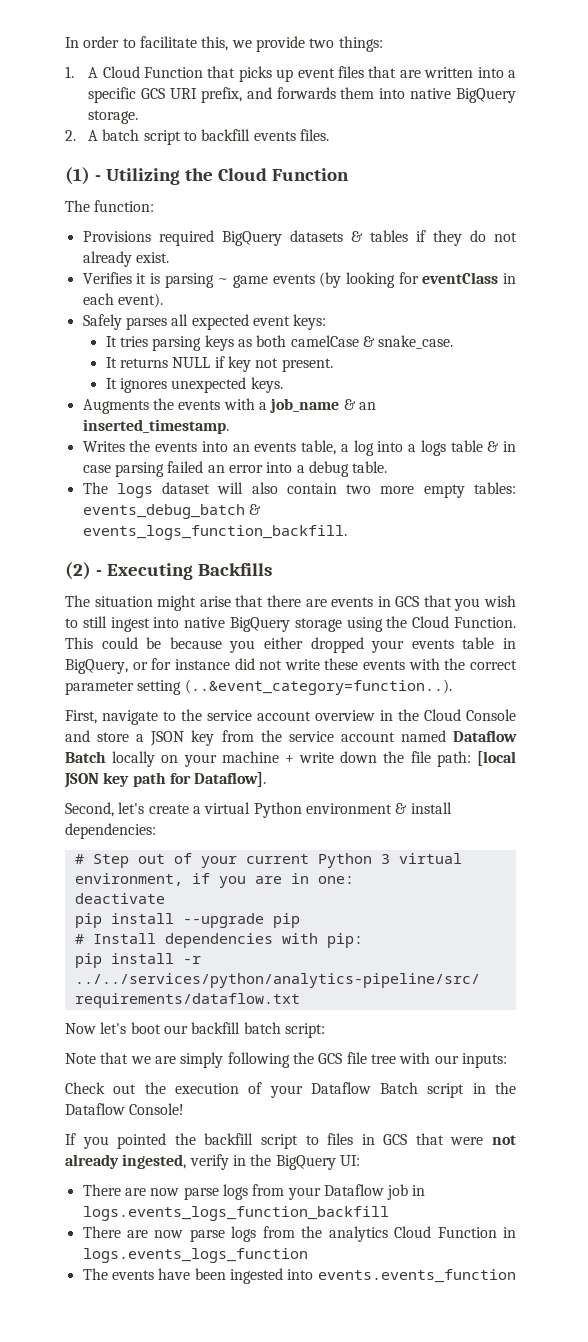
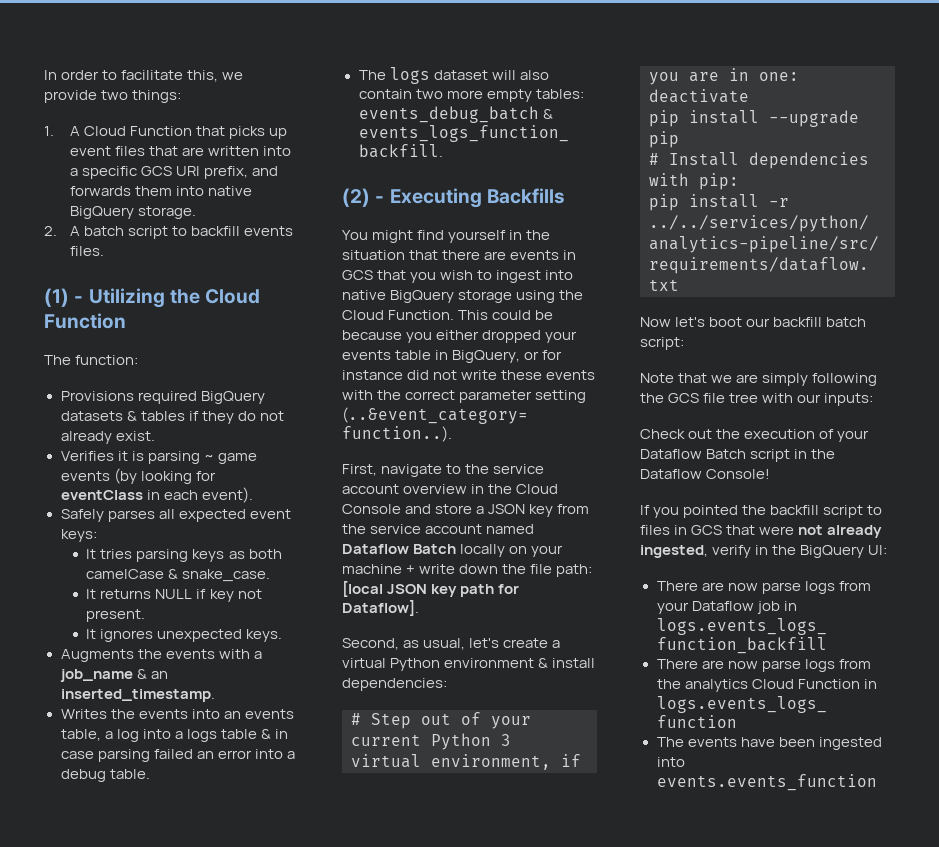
- The situation might arise that there are events in GCS that you wish to still ingest into native BigQuery storage using the Cloud Function.
+ You might find yourself in the situation that there are events in GCS that you wish to ingest into native BigQuery storage using the Cloud Function.
- Second, let's create a virtual Python environment & install dependencies:
+ Second, as usual, let's create a virtual Python environment & install dependencies:

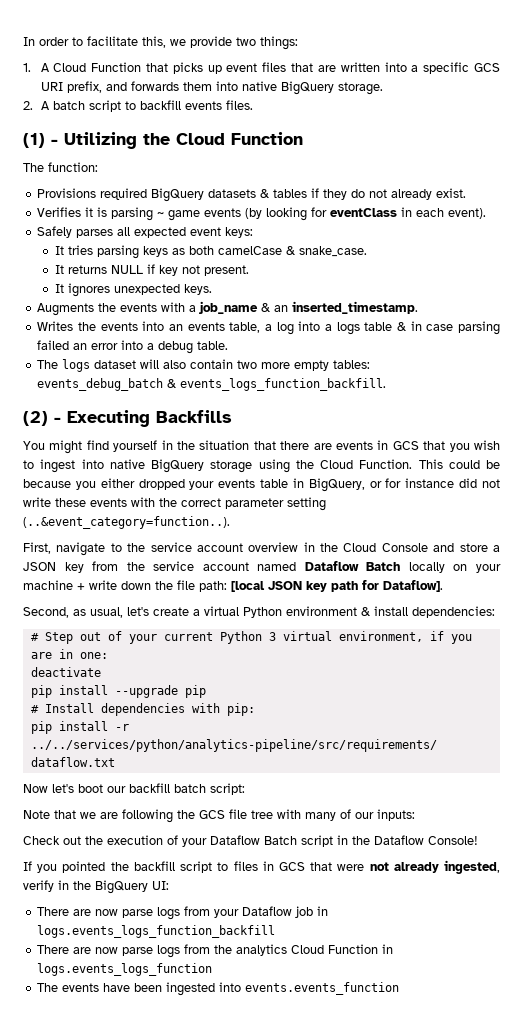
- Note that we are simply following the GCS file tree with our inputs:
+ Note that we are following the GCS file tree with many of our inputs:

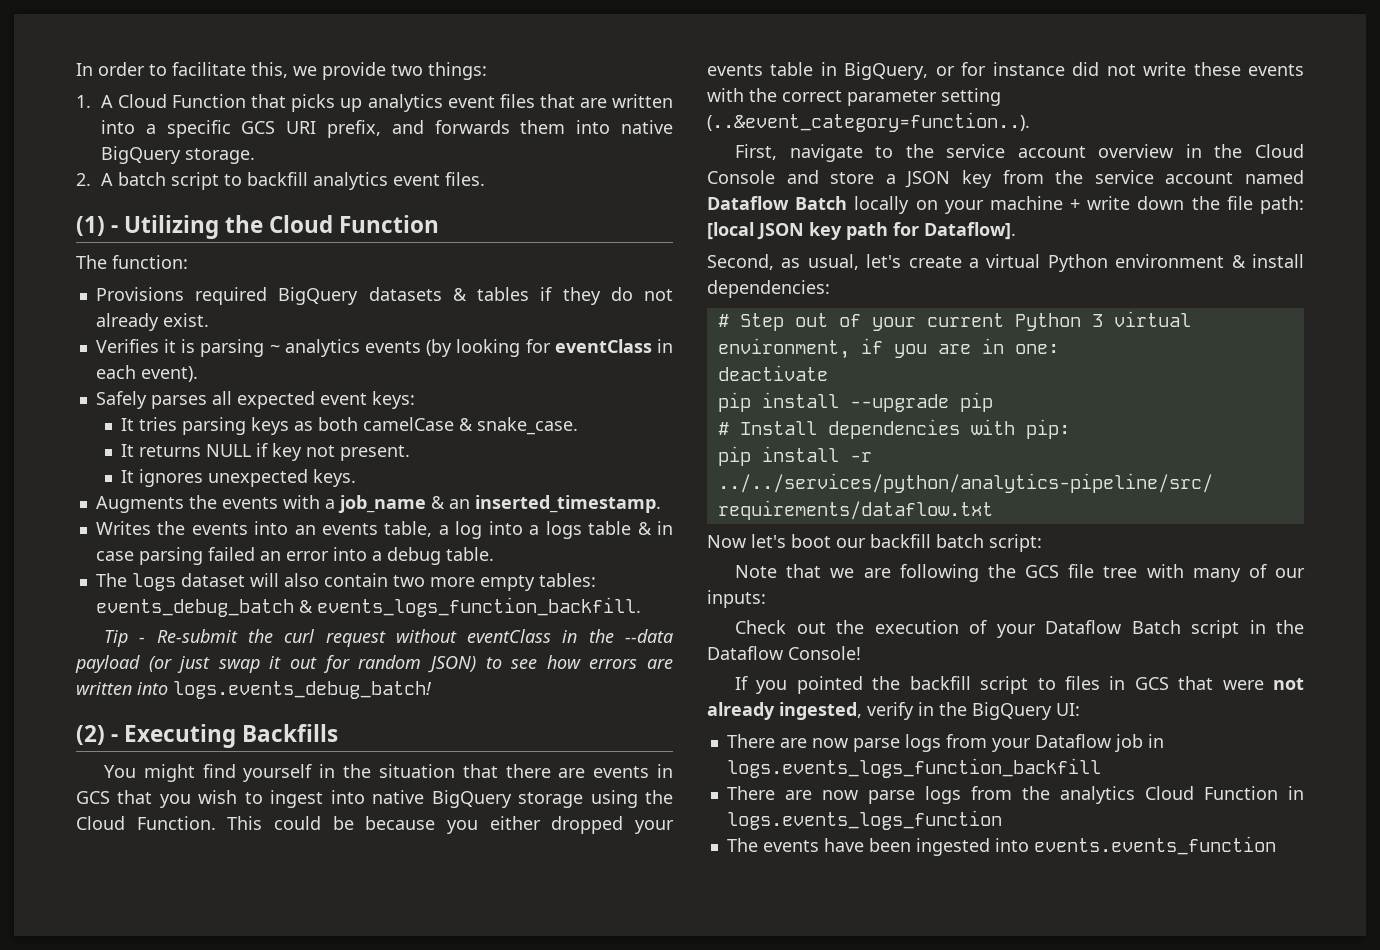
- 1. A Cloud Function that picks up event files that are written into a specific GCS URI prefix, and forwards them into native BigQuery storage.
+ 1. A Cloud Function that picks up analytics event files that are written into a specific GCS URI prefix, and forwards them into native BigQuery storage.
- 2. A batch script to backfill events files.
+ 2. A batch script to backfill analytics event files.
- Verifies it is parsing ~ game events (by looking for eventClass in each event).
+ Verifies it is parsing ~ analytics events (by looking for eventClass in each event).
+ Tip - Re-submit the curl request without eventClass in the --data payload (or just swap it out for random JSON) to see how errors are written into logs.events_debug_batch!

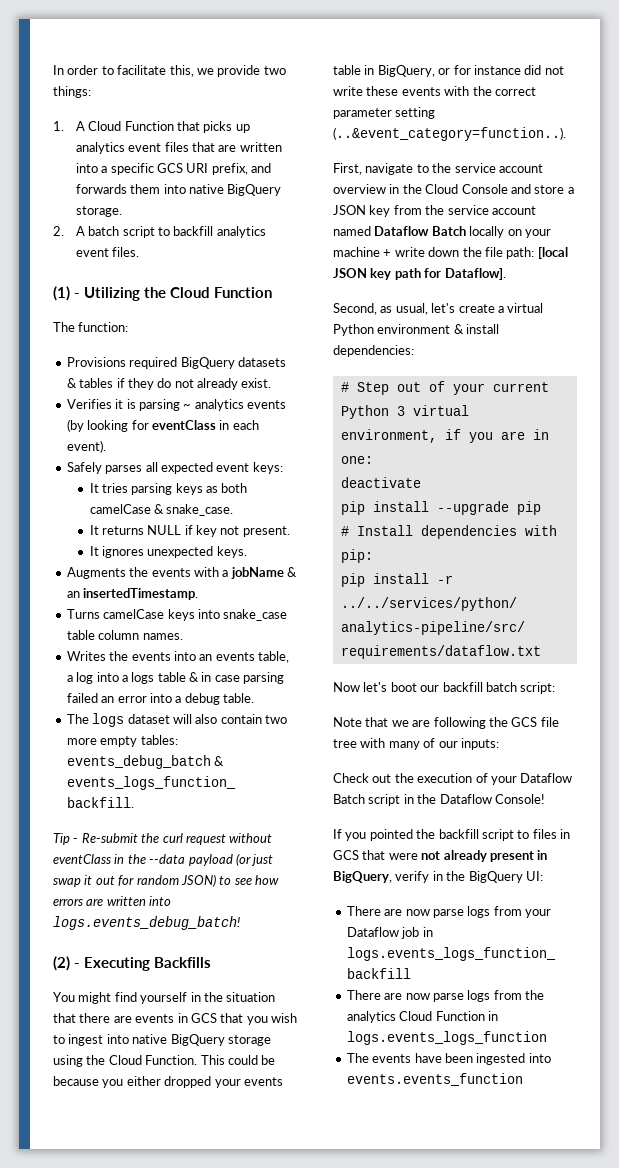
- Augments the events with a job_name & an inserted_timestamp.
+ Augments the events with a jobName & an insertedTimestamp.
+ Turns camelCase keys into snake_case table column names.
- If you pointed the backfill script to files in GCS that were not already ingested, verify in the BigQuery UI:
+ If you pointed the backfill script to files in GCS that were not already present in BigQuery, verify in the BigQuery UI:

